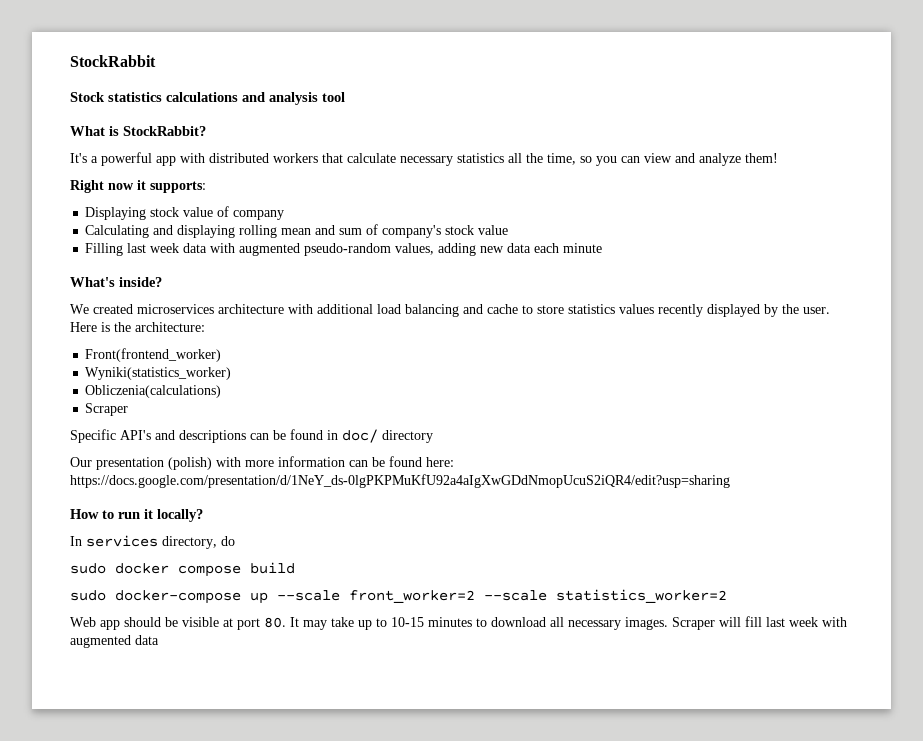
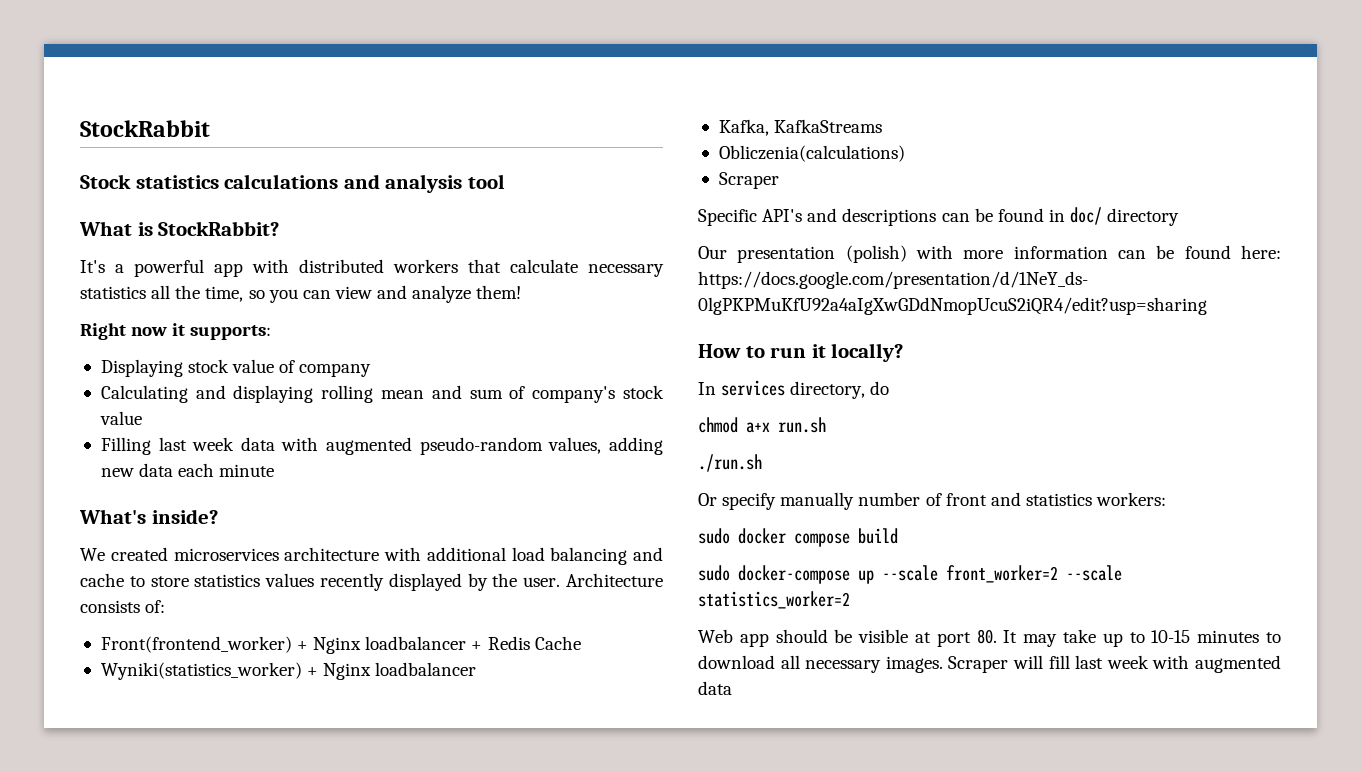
- Here is the architecture:
- Front(frontend_worker)
- Wyniki(statistics_worker)
+ Architecture consists of:
+ Front(frontend_worker) + Nginx loadbalancer + Redis Cache
+ Wyniki(statistics_worker) + Nginx loadbalancer
+ Kafka, KafkaStreams
+ chmod a+x run.sh
+ ./run.sh
+ Or specify manually number of front and statistics workers:

